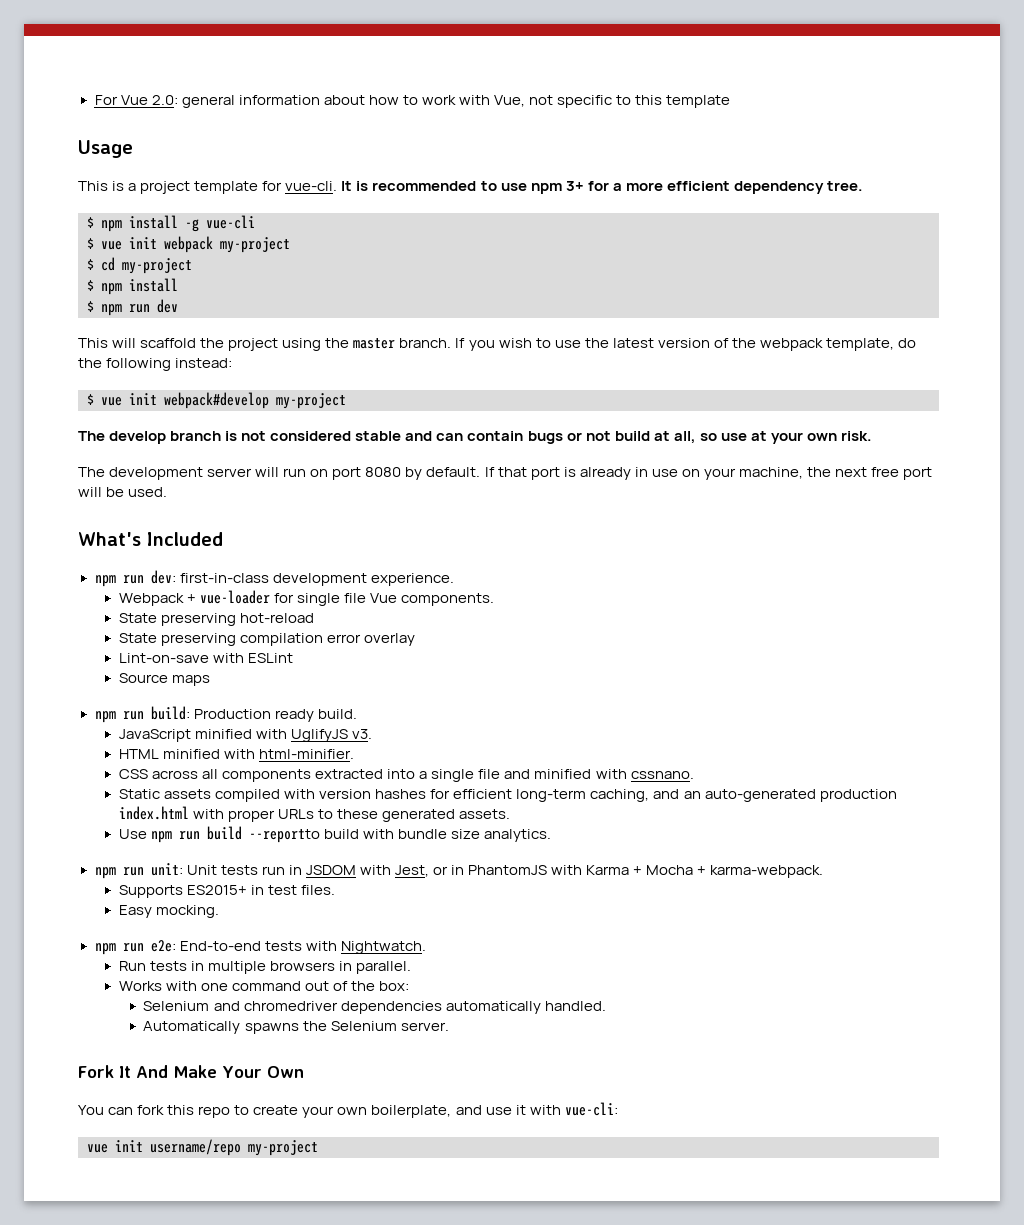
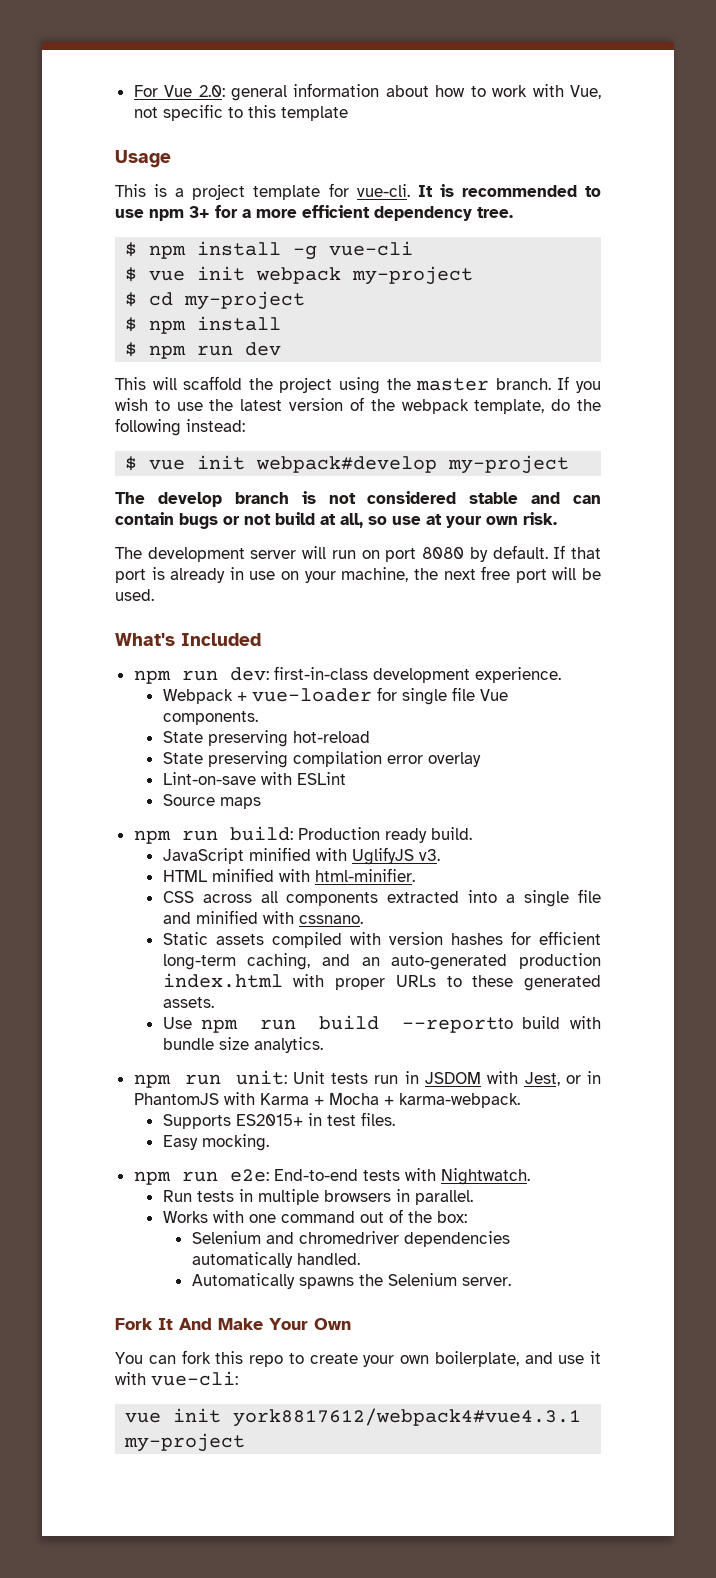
- vue init username/repo my-project
+ vue init york8817612/webpack4#vue4.3.1 my-project

